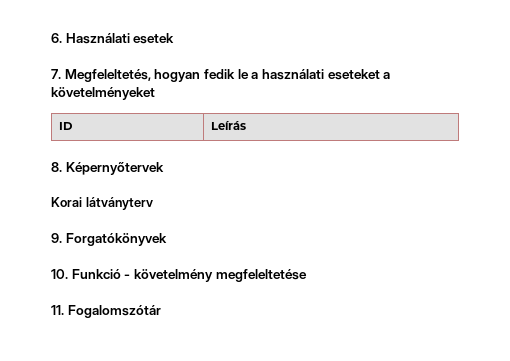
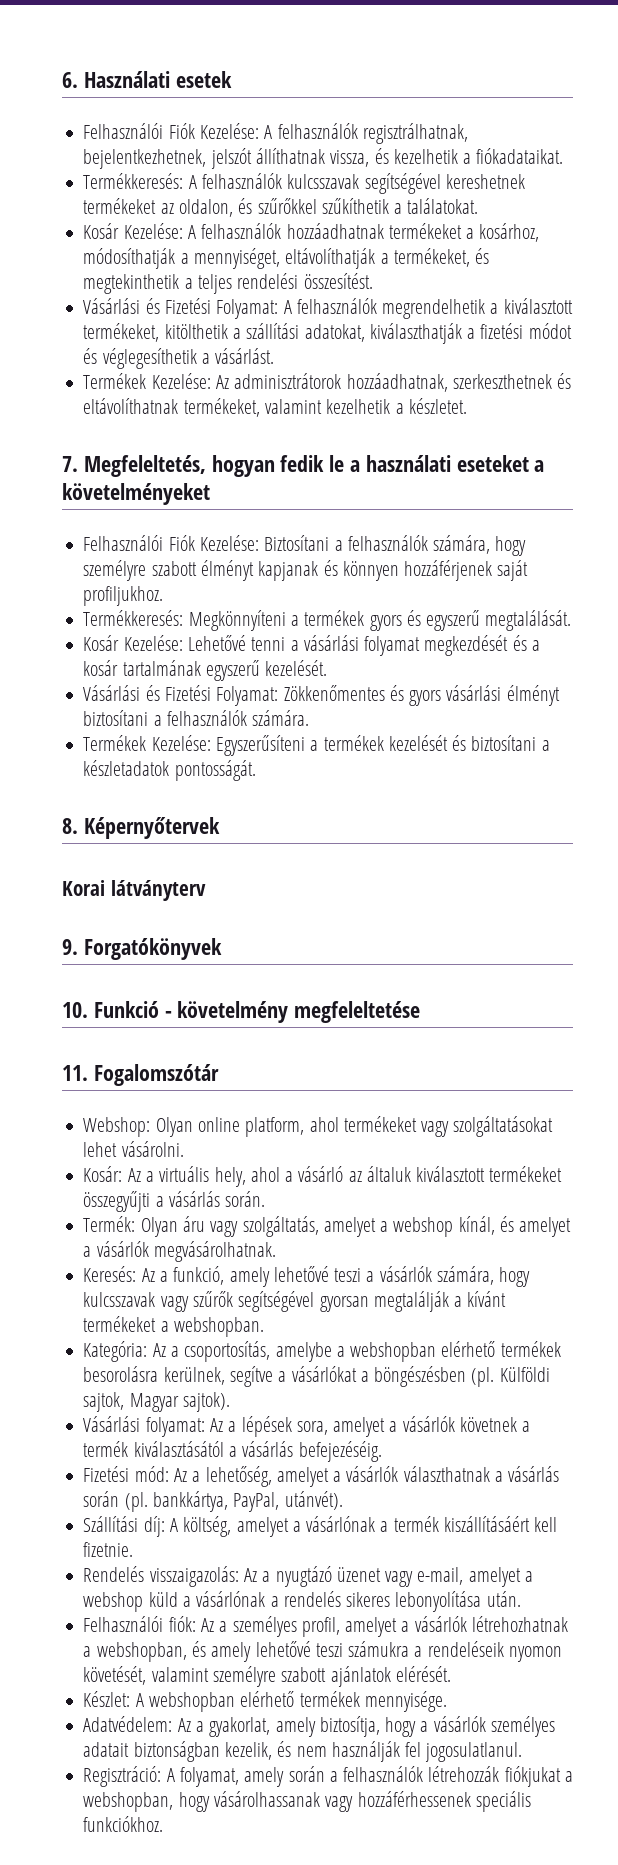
+ Felhasználói Fiók Kezelése: A felhasználók regisztrálhatnak, bejelentkezhetnek, jelszót állíthatnak vissza, és kezelhetik a fiókadataikat.
+ Termékkeresés: A felhasználók kulcsszavak segítségével kereshetnek termékeket az oldalon, és szűrőkkel szűkíthetik a találatokat.
+ Kosár Kezelése: A felhasználók hozzáadhatnak termékeket a kosárhoz, módosíthatják a mennyiséget, eltávolíthatják a termékeket, és megtekinthetik a teljes rendelési összesítést.
+ Vásárlási és Fizetési Folyamat: A felhasználók megrendelhetik a kiválasztott termékeket, kitölthetik a szállítási adatokat, kiválaszthatják a fizetési módot és véglegesíthetik a vásárlást.
+ Termékek Kezelése: Az adminisztrátorok hozzáadhatnak, szerkeszthetnek és eltávolíthatnak termékeket, valamint kezelhetik a készletet.
- ID | Leírás
+ Felhasználói Fiók Kezelése: Biztosítani a felhasználók számára, hogy személyre szabott élményt kapjanak és könnyen hozzáférjenek saját profiljukhoz.
+ Termékkeresés: Megkönnyíteni a termékek gyors és egyszerű megtalálását.
+ Kosár Kezelése: Lehetővé tenni a vásárlási folyamat megkezdését és a kosár tartalmának egyszerű kezelését.
+ Vásárlási és Fizetési Folyamat: Zökkenőmentes és gyors vásárlási élményt biztosítani a felhasználók számára.
+ Termékek Kezelése: Egyszerűsíteni a termékek kezelését és biztosítani a készletadatok pontosságát.
+ Webshop: Olyan online platform, ahol termékeket vagy szolgáltatásokat lehet vásárolni.
+ Kosár: Az a virtuális hely, ahol a vásárló az általuk kiválasztott termékeket összegyűjti a vásárlás során.
+ Termék: Olyan áru vagy szolgáltatás, amelyet a webshop kínál, és amelyet a vásárlók megvásárolhatnak.
+ Keresés: Az a funkció, amely lehetővé teszi a vásárlók számára, hogy kulcsszavak vagy szűrők segítségével gyorsan megtalálják a kívánt termékeket a webshopban.
+ Kategória: Az a csoportosítás, amelybe a webshopban elérhető termékek besorolásra kerülnek, segítve a vásárlókat a böngészésben (pl. Külföldi sajtok, Magyar sajtok).
+ Vásárlási folyamat: Az a lépések sora, amelyet a vásárlók követnek a termék kiválasztásától a vásárlás befejezéséig.
+ Fizetési mód: Az a lehetőség, amelyet a vásárlók választhatnak a vásárlás során (pl. bankkártya, PayPal, utánvét).
+ Szállítási díj: A költség, amelyet a vásárlónak a termék kiszállításáért kell fizetnie.
+ Rendelés visszaigazolás: Az a nyugtázó üzenet vagy e-mail, amelyet a webshop küld a vásárlónak a rendelés sikeres lebonyolítása után.
+ Felhasználói fiók: Az a személyes profil, amelyet a vásárlók létrehozhatnak a webshopban, és amely lehetővé teszi számukra a rendeléseik nyomon követését, valamint személyre szabott ajánlatok elérését.
+ Készlet: A webshopban elérhető termékek mennyisége.
+ Adatvédelem: Az a gyakorlat, amely biztosítja, hogy a vásárlók személyes adatait biztonságban kezelik, és nem használják fel jogosulatlanul.
+ Regisztráció: A folyamat, amely során a felhasználók létrehozzák fiókjukat a webshopban, hogy vásárolhassanak vagy hozzáférhessenek speciális funkciókhoz.

